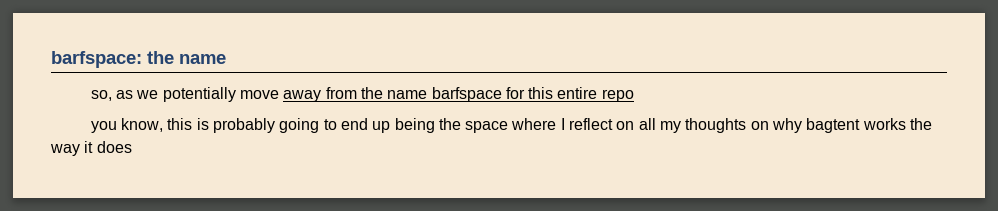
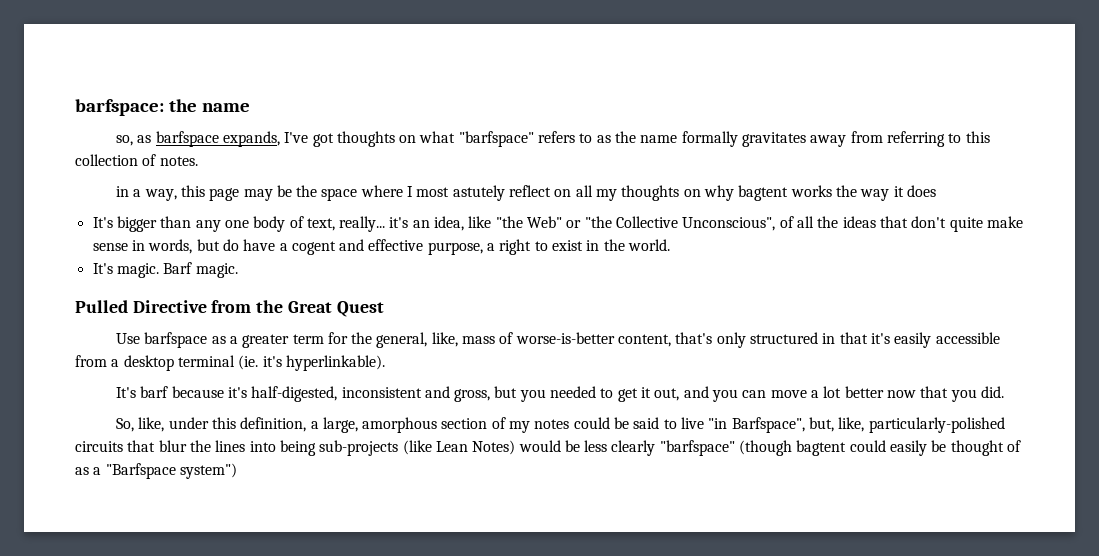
- so, as we potentially move away from the name barfspace for this entire repo
- you know, this is probably going to end up being the space where I reflect on all my thoughts on why bagtent works the way it does
+ so, as barfspace expands, I've got thoughts on what "barfspace" refers to as the name formally gravitates away from referring to this collection of notes.
+ in a way, this page may be the space where I most astutely reflect on all my thoughts on why bagtent works the way it does
+ It's bigger than any one body of text, really... it's an idea, like "the Web" or "the Collective Unconscious", of all the ideas that don't quite make sense in words, but do have a cogent and effective purpose, a right to exist in the world.
+ It's magic. Barf magic.
+ Pulled Directive from the Great Quest
+ Use barfspace as a greater term for the general, like, mass of worse-is-better content, that's only structured in that it's easily accessible from a desktop terminal (ie. it's hyperlinkable).
+ It's barf because it's half-digested, inconsistent and gross, but you needed to get it out, and you can move a lot better now that you did.
+ So, like, under this definition, a large, amorphous section of my notes could be said to live "in Barfspace", but, like, particularly-polished circuits that blur the lines into being sub-projects (like Lean Notes) would be less clearly "barfspace" (though bagtent could easily be thought of as a "Barfspace system")

